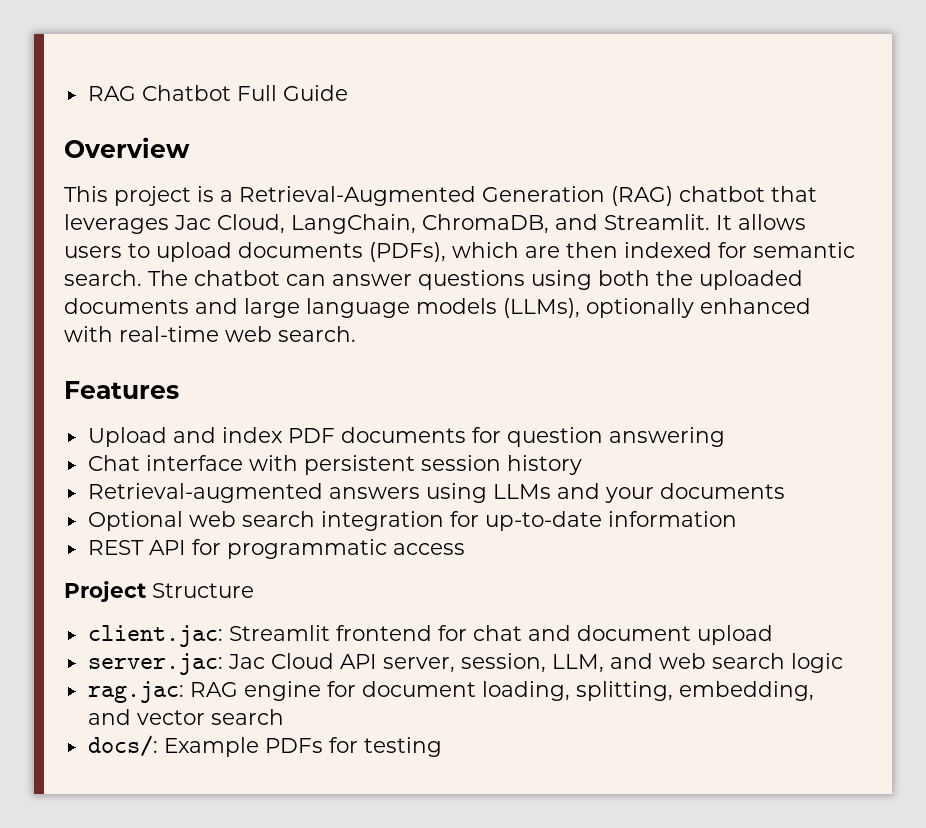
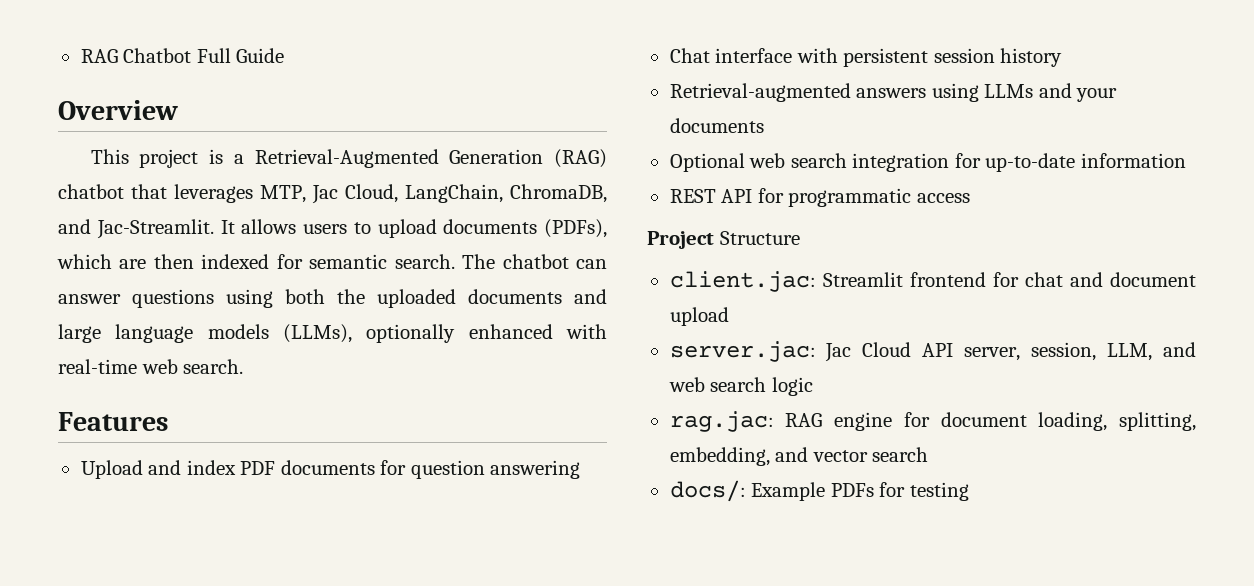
- This project is a Retrieval-Augmented Generation (RAG) chatbot that leverages Jac Cloud, LangChain, ChromaDB, and Streamlit.
+ This project is a Retrieval-Augmented Generation (RAG) chatbot that leverages MTP, Jac Cloud, LangChain, ChromaDB, and Jac-Streamlit.

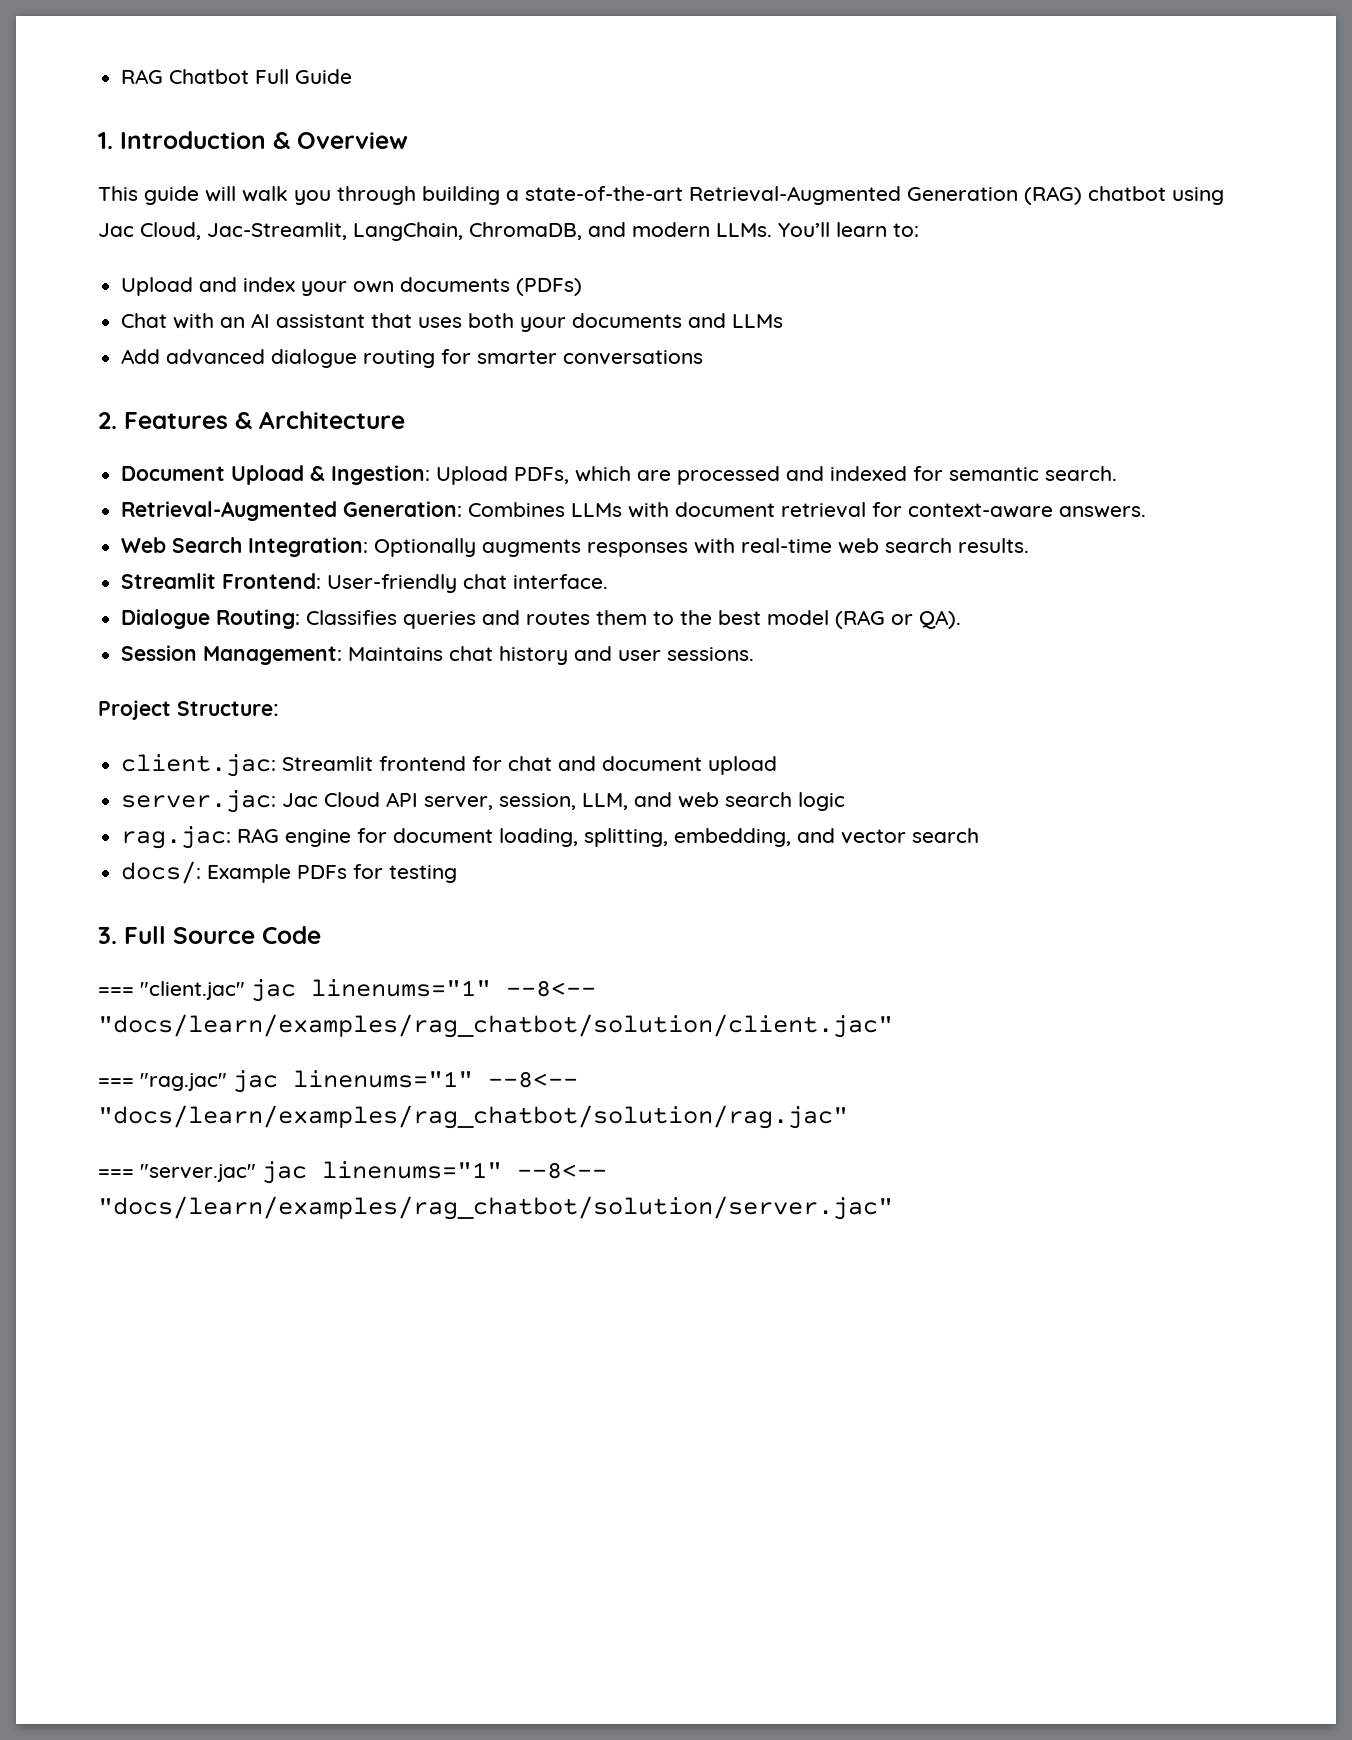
- Overview
+ 1. Introduction & Overview
- This project is a Retrieval-Augmented Generation (RAG) chatbot that leverages MTP, Jac Cloud, LangChain, ChromaDB, and Jac-Streamlit. It allows users to upload documents (PDFs), which are then indexed for semantic search. The chatbot can answer questions using both the uploaded documents and large language models (LLMs), optionally enhanced with real-time web search.
- Features
- Upload and index PDF documents for question answering
- Chat interface with persistent session history
- Retrieval-augmented answers using LLMs and your documents
- Optional web search integration for up-to-date information
- REST API for programmatic access
+ This guide will walk you through building a state-of-the-art Retrieval-Augmented Generation (RAG) chatbot using Jac Cloud, Jac-Streamlit, LangChain, ChromaDB, and modern LLMs. You’ll learn to:
+ Upload and index your own documents (PDFs)
+ Chat with an AI assistant that uses both your documents and LLMs
+ Add advanced dialogue routing for smarter conversations
+ 2. Features & Architecture
+ Document Upload & Ingestion: Upload PDFs, which are processed and indexed for semantic search.
+ Retrieval-Augmented Generation: Combines LLMs with document retrieval for context-aware answers.
+ Web Search Integration: Optionally augments responses with real-time web search results.
+ Streamlit Frontend: User-friendly chat interface.
+ Dialogue Routing: Classifies queries and routes them to the best model (RAG or QA).
+ Session Management: Maintains chat history and user sessions.
- Project Structure
+ Project Structure:
+ 3. Full Source Code
+ === "client.jac" jac linenums="1" --8<-- "docs/learn/examples/rag_chatbot/solution/client.jac"
+ === "rag.jac" jac linenums="1" --8<-- "docs/learn/examples/rag_chatbot/solution/rag.jac"
+ === "server.jac" jac linenums="1" --8<-- "docs/learn/examples/rag_chatbot/solution/server.jac"

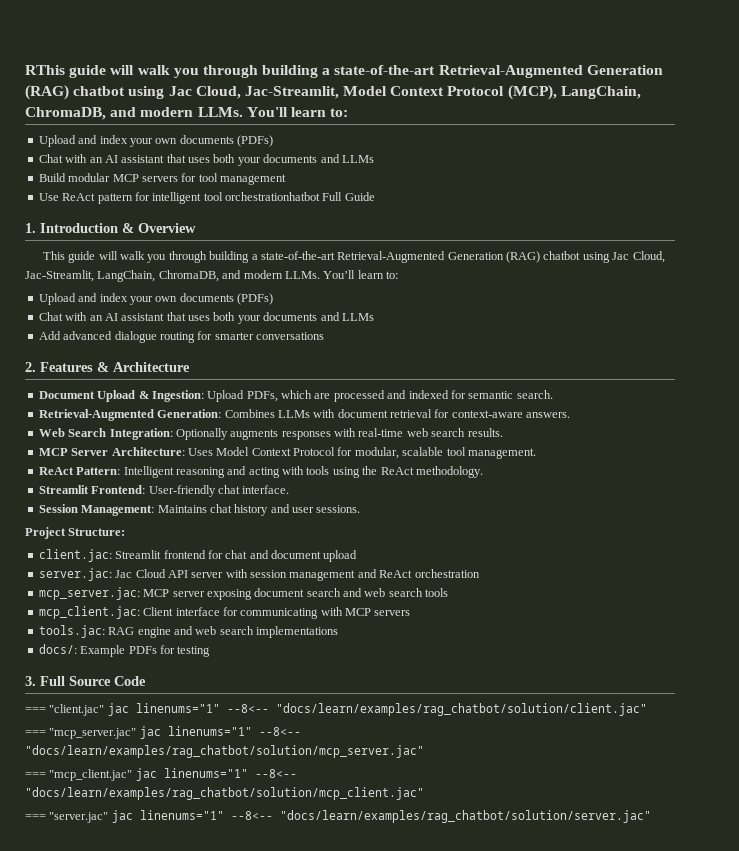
- RAG Chatbot Full Guide
+ RThis guide will walk you through building a state-of-the-art Retrieval-Augmented Generation (RAG) chatbot using Jac Cloud, Jac-Streamlit, Model Context Protocol (MCP), LangChain, ChromaDB, and modern LLMs. You'll learn to:
+ Upload and index your own documents (PDFs)
+ Chat with an AI assistant that uses both your documents and LLMs
+ Build modular MCP servers for tool management
+ Use ReAct pattern for intelligent tool orchestrationhatbot Full Guide
+ MCP Server Architecture: Uses Model Context Protocol for modular, scalable tool management.
+ ReAct Pattern: Intelligent reasoning and acting with tools using the ReAct methodology.
- Dialogue Routing: Classifies queries and routes them to the best model (RAG or QA).
- server.jac: Jac Cloud API server, session, LLM, and web search logic
- rag.jac: RAG engine for document loading, splitting, embedding, and vector search
+ server.jac: Jac Cloud API server with session management and ReAct orchestration
+ mcp_server.jac: MCP server exposing document search and web search tools
+ mcp_client.jac: Client interface for communicating with MCP servers
+ tools.jac: RAG engine and web search implementations
- === "rag.jac" jac linenums="1" --8<-- "docs/learn/examples/rag_chatbot/solution/rag.jac"
+ === "mcp_server.jac" jac linenums="1" --8<-- "docs/learn/examples/rag_chatbot/solution/mcp_server.jac"
+ === "mcp_client.jac" jac linenums="1" --8<-- "docs/learn/examples/rag_chatbot/solution/mcp_client.jac"

